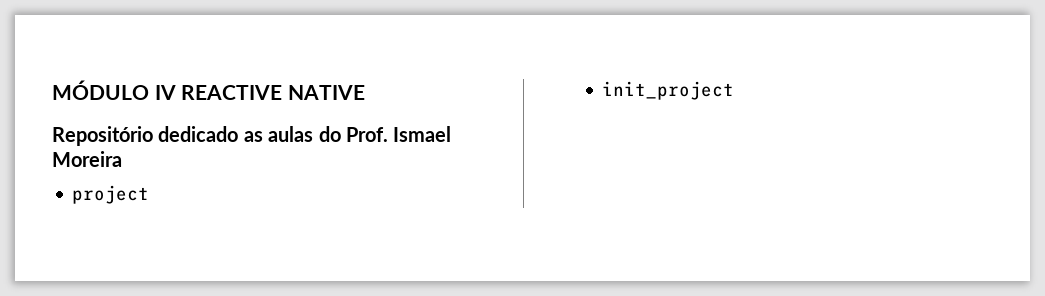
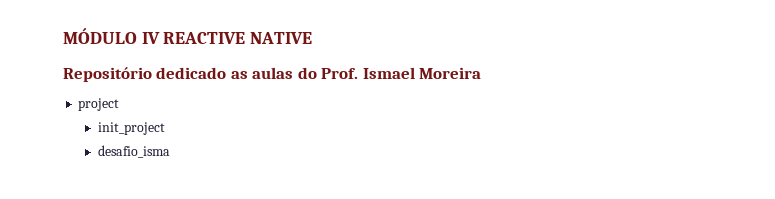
+ desafio_isma

